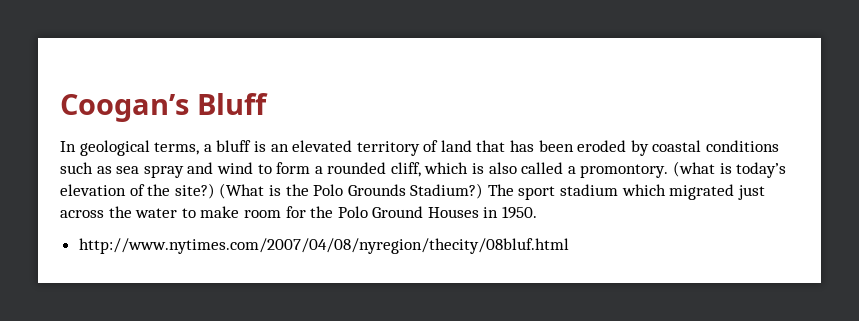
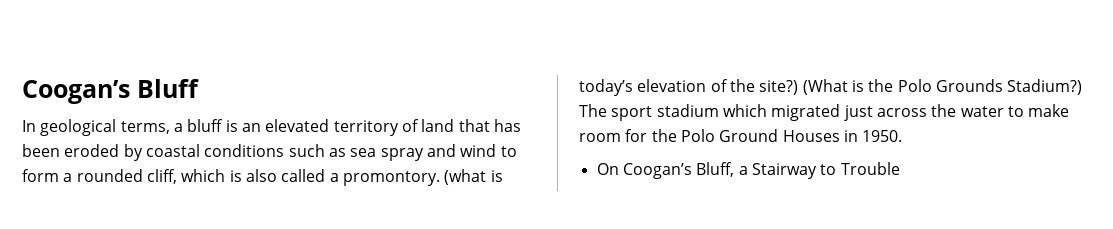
- http://www.nytimes.com/2007/04/08/nyregion/thecity/08bluf.html
+ On Coogan’s Bluff, a Stairway to Trouble

